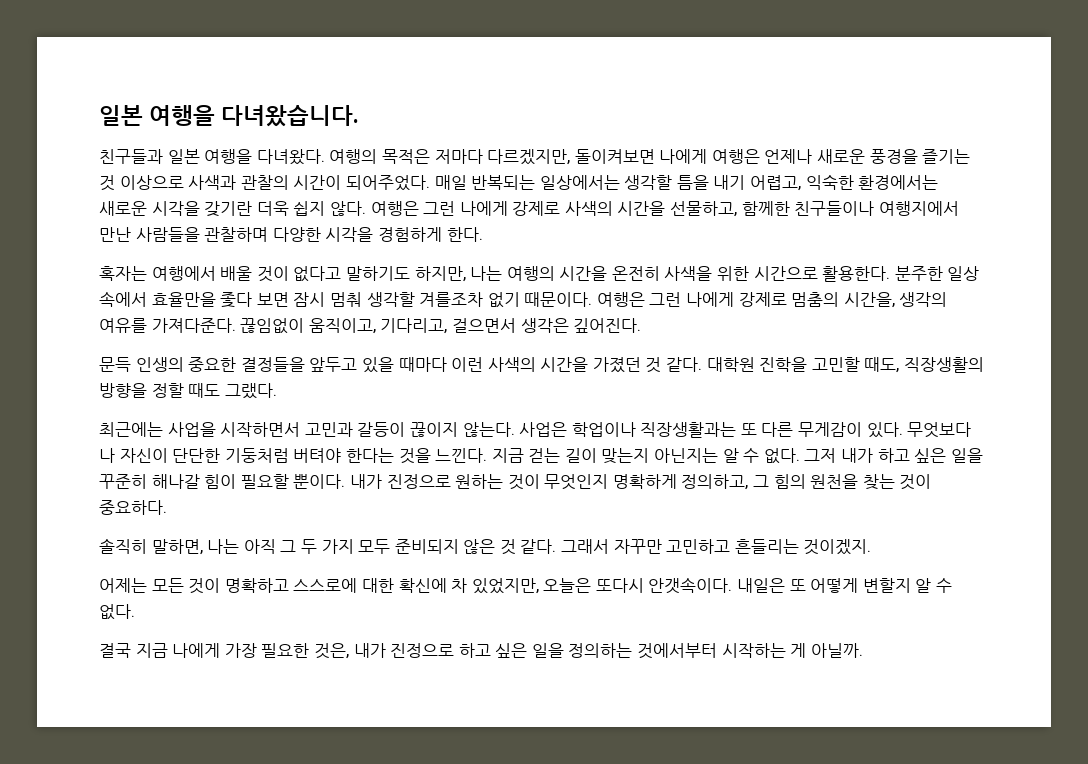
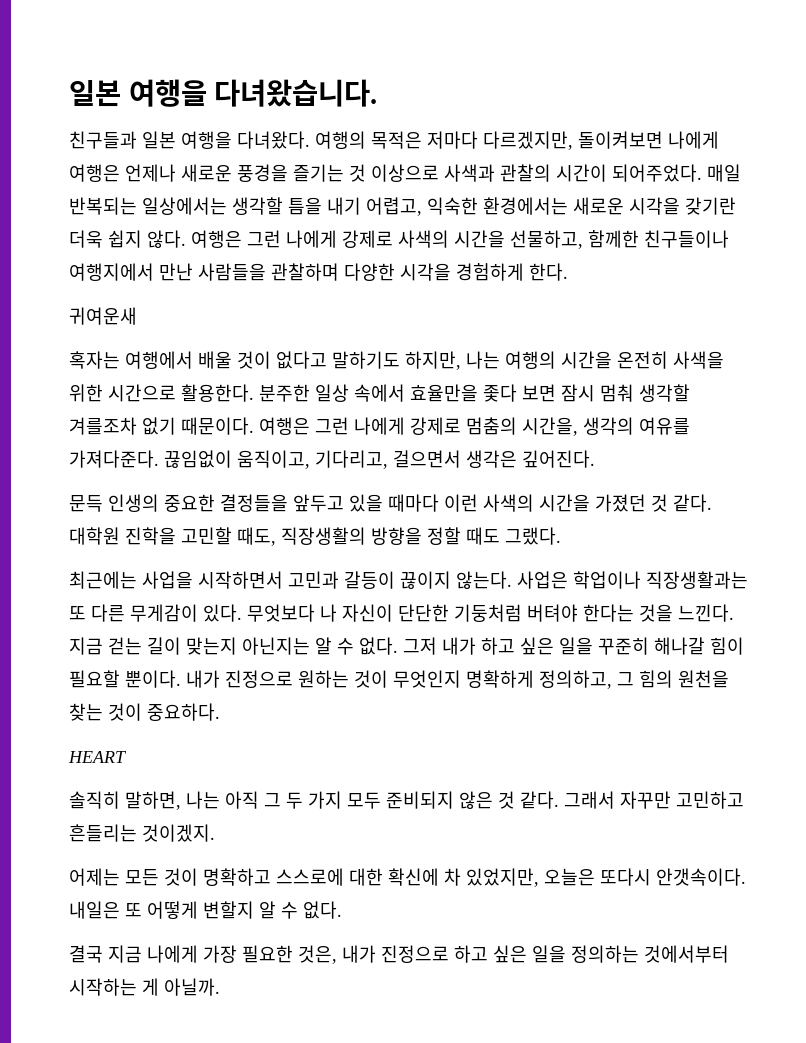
+ 귀여운새
+ HEART

